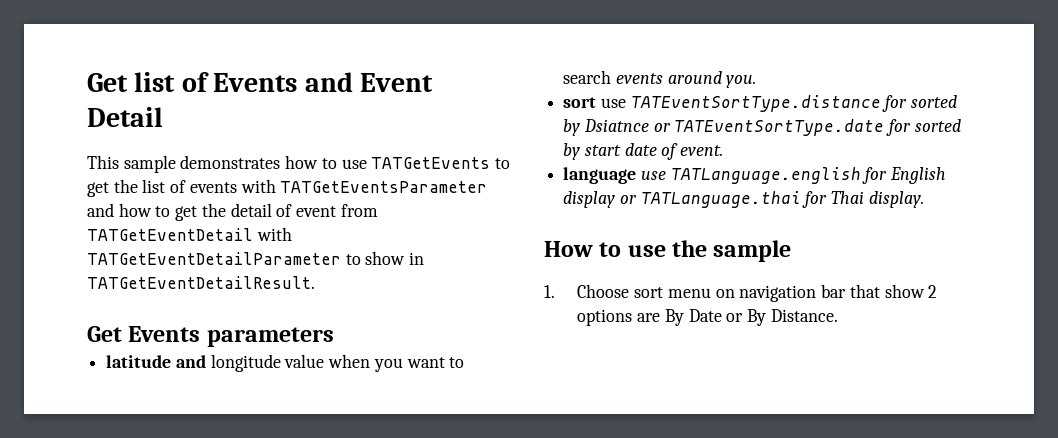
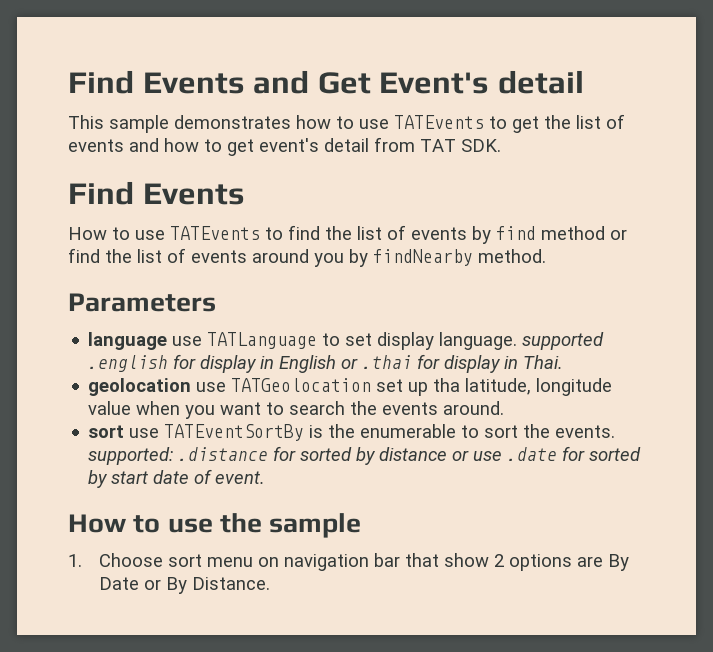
- Get list of Events and Event Detail
+ Find Events and Get Event's detail
- This sample demonstrates how to use TATGetEvents to get the list of events with TATGetEventsParameter and how to get the detail of event from TATGetEventDetail with TATGetEventDetailParameter to show in TATGetEventDetailResult.
- Get Events parameters
- latitude and longitude value when you want to search events around you.
+ This sample demonstrates how to use TATEvents to get the list of events and how to get event's detail from TAT SDK.
+ Find Events
+ How to use TATEvents to find the list of events by find method or find the list of events around you by findNearby method.
+ Parameters
+ language use TATLanguage to set display language. supported .english for display in English or .thai for display in Thai.
+ geolocation use TATGeolocation set up tha latitude, longitude value when you want to search the events around.
- sort use TATEventSortType.distance for sorted by Dsiatnce or TATEventSortType.date for sorted by start date of event.
+ sort use TATEventSortBy is the enumerable to sort the events. supported: .distance for sorted by distance or use .date for sorted by start date of event.
- language use TATLanguage.english for English display or TATLanguage.thai for Thai display.

